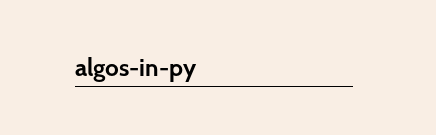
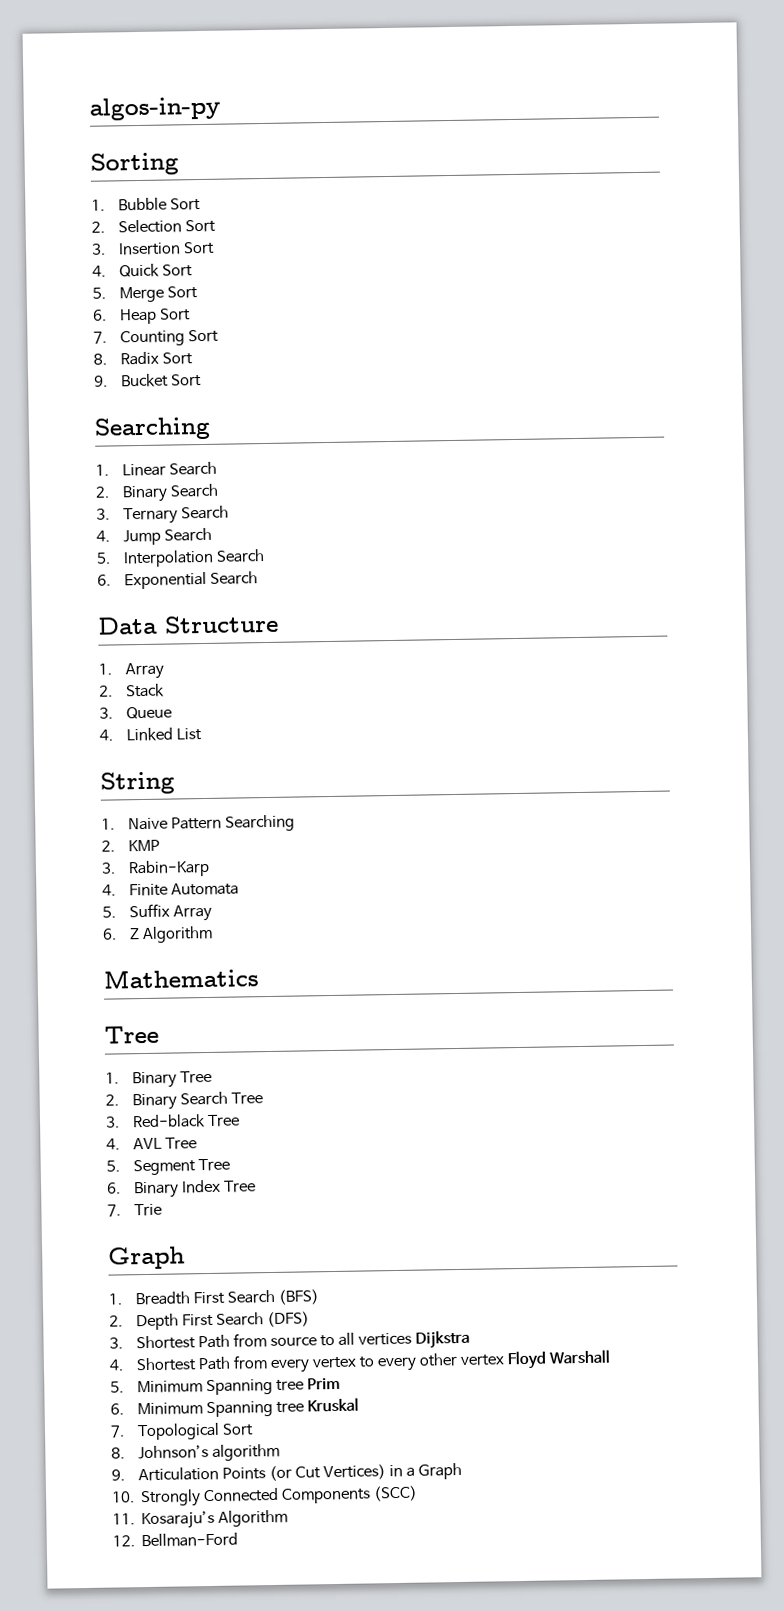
+ Sorting
+ 1. Bubble Sort
+ 2. Selection Sort
+ 3. Insertion Sort
+ 4. Quick Sort
+ 5. Merge Sort
+ 6. Heap Sort
+ 7. Counting Sort
+ 8. Radix Sort
+ 9. Bucket Sort
+ Searching
+ 1. Linear Search
+ 2. Binary Search
+ 3. Ternary Search
+ 4. Jump Search
+ 5. Interpolation Search
+ 6. Exponential Search
+ Data Structure
+ 1. Array
+ 2. Stack
+ 3. Queue
+ 4. Linked List
+ String
+ 1. Naive Pattern Searching
+ 2. KMP
+ 3. Rabin-Karp
+ 4. Finite Automata
+ 5. Suffix Array
+ 6. Z Algorithm
+ Mathematics
+ Tree
+ 1. Binary Tree
+ 2. Binary Search Tree
+ 3. Red-black Tree
+ 4. AVL Tree
+ 5. Segment Tree
+ 6. Binary Index Tree
+ 7. Trie
+ Graph
+ 1. Breadth First Search (BFS)
+ 2. Depth First Search (DFS)
+ 3. Shortest Path from source to all vertices Dijkstra
+ 4. Shortest Path from every vertex to every other vertex Floyd Warshall
+ 5. Minimum Spanning tree Prim
+ 6. Minimum Spanning tree Kruskal
+ 7. Topological Sort
+ 8. Johnson’s algorithm
+ 9. Articulation Points (or Cut Vertices) in a Graph
+ 10. Strongly Connected Components (SCC)
+ 11. Kosaraju’s Algorithm
+ 12. Bellman-Ford

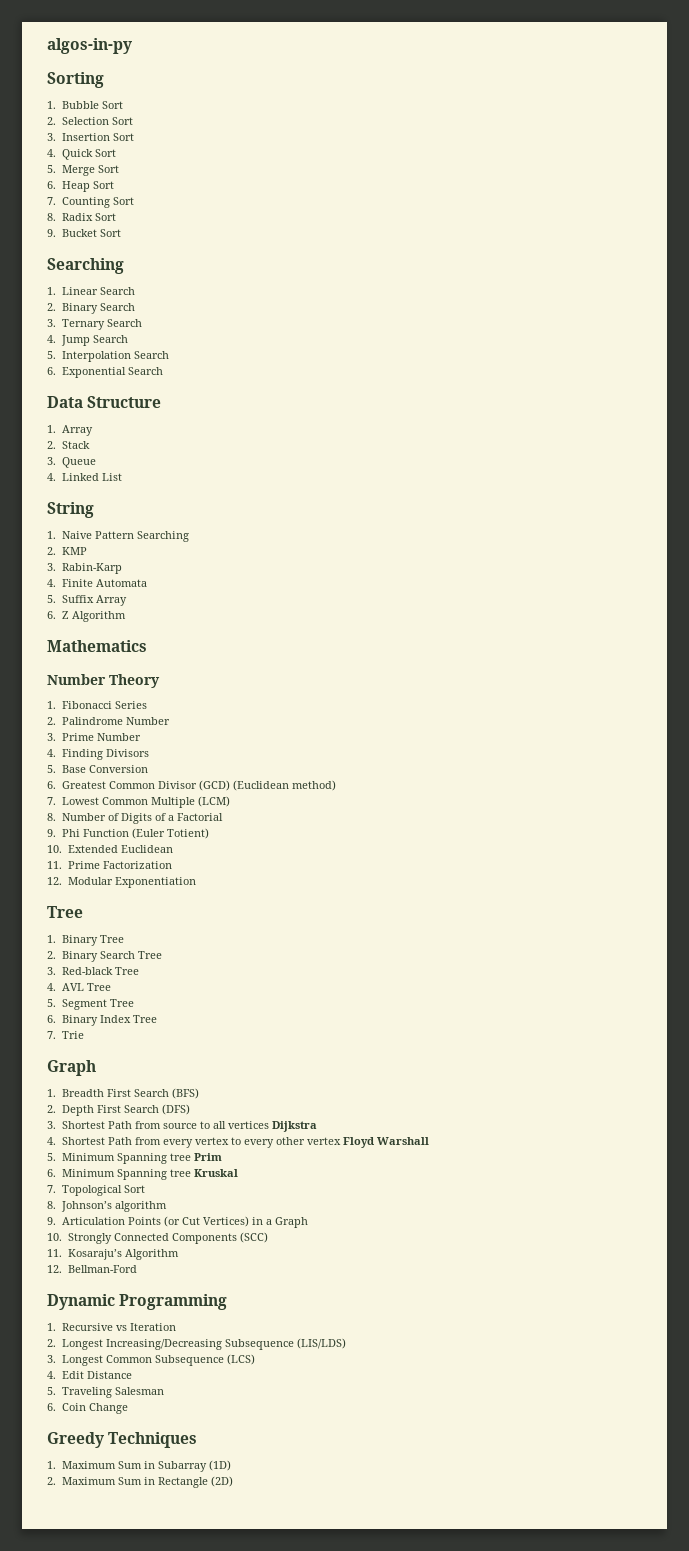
+ Number Theory
+ 1. Fibonacci Series
+ 2. Palindrome Number
+ 3. Prime Number
+ 4. Finding Divisors
+ 5. Base Conversion
+ 6. Greatest Common Divisor (GCD) (Euclidean method)
+ 7. Lowest Common Multiple (LCM)
+ 8. Number of Digits of a Factorial
+ 9. Phi Function (Euler Totient)
+ 10. Extended Euclidean
+ 11. Prime Factorization
+ 12. Modular Exponentiation
+ Dynamic Programming
+ 1. Recursive vs Iteration
+ 2. Longest Increasing/Decreasing Subsequence (LIS/LDS)
+ 3. Longest Common Subsequence (LCS)
+ 4. Edit Distance
+ 5. Traveling Salesman
+ 6. Coin Change
+ Greedy Techniques
+ 1. Maximum Sum in Subarray (1D)
+ 2. Maximum Sum in Rectangle (2D)

